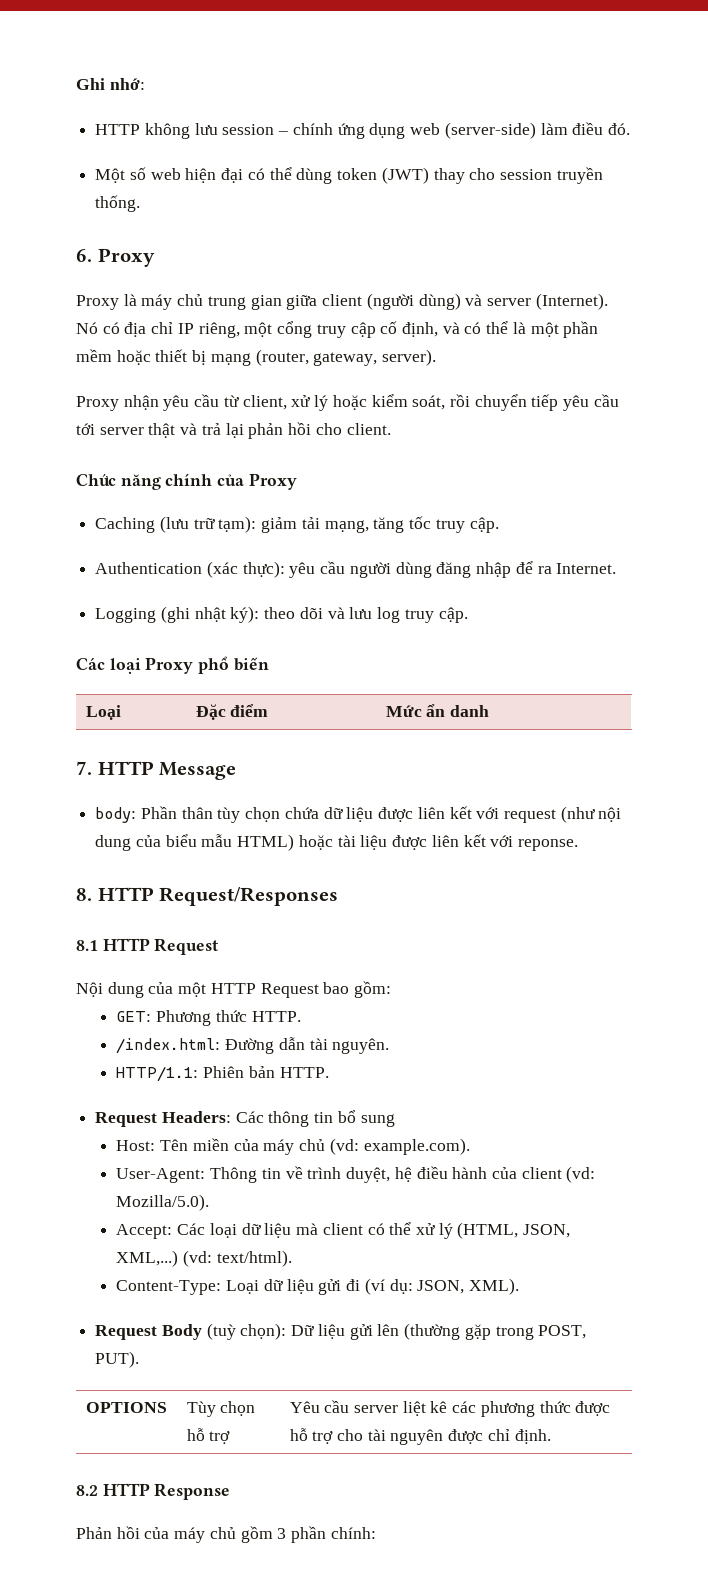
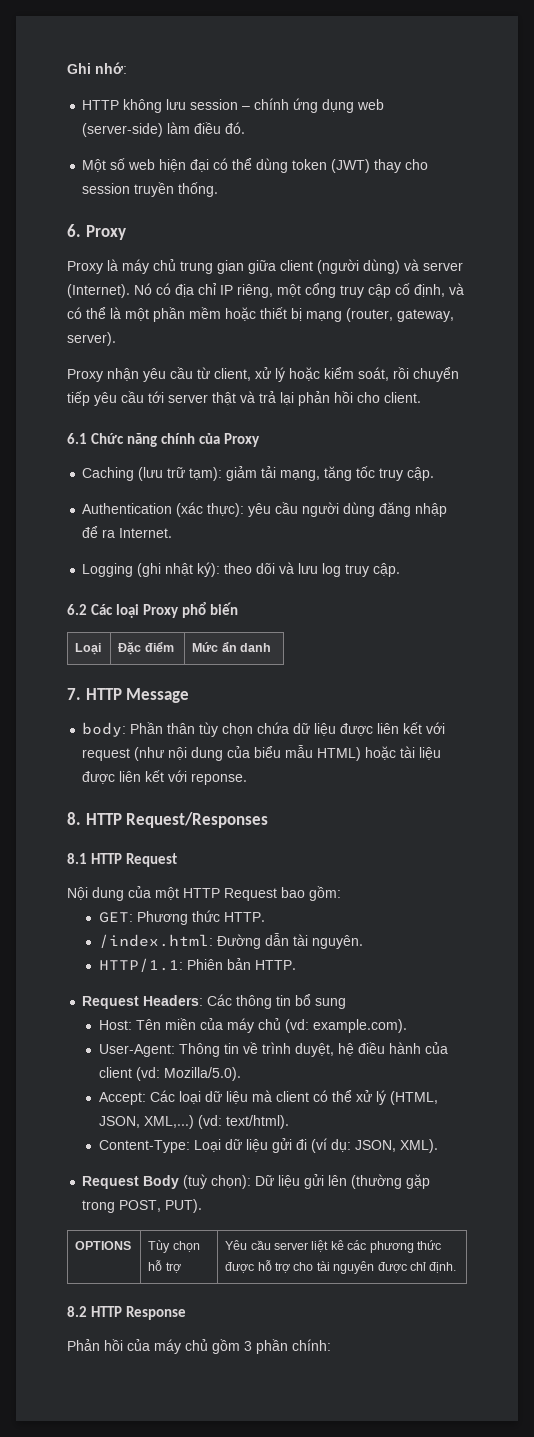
- Chức năng chính của Proxy
+ 6.1 Chức năng chính của Proxy
- Các loại Proxy phổ biến
+ 6.2 Các loại Proxy phổ biến

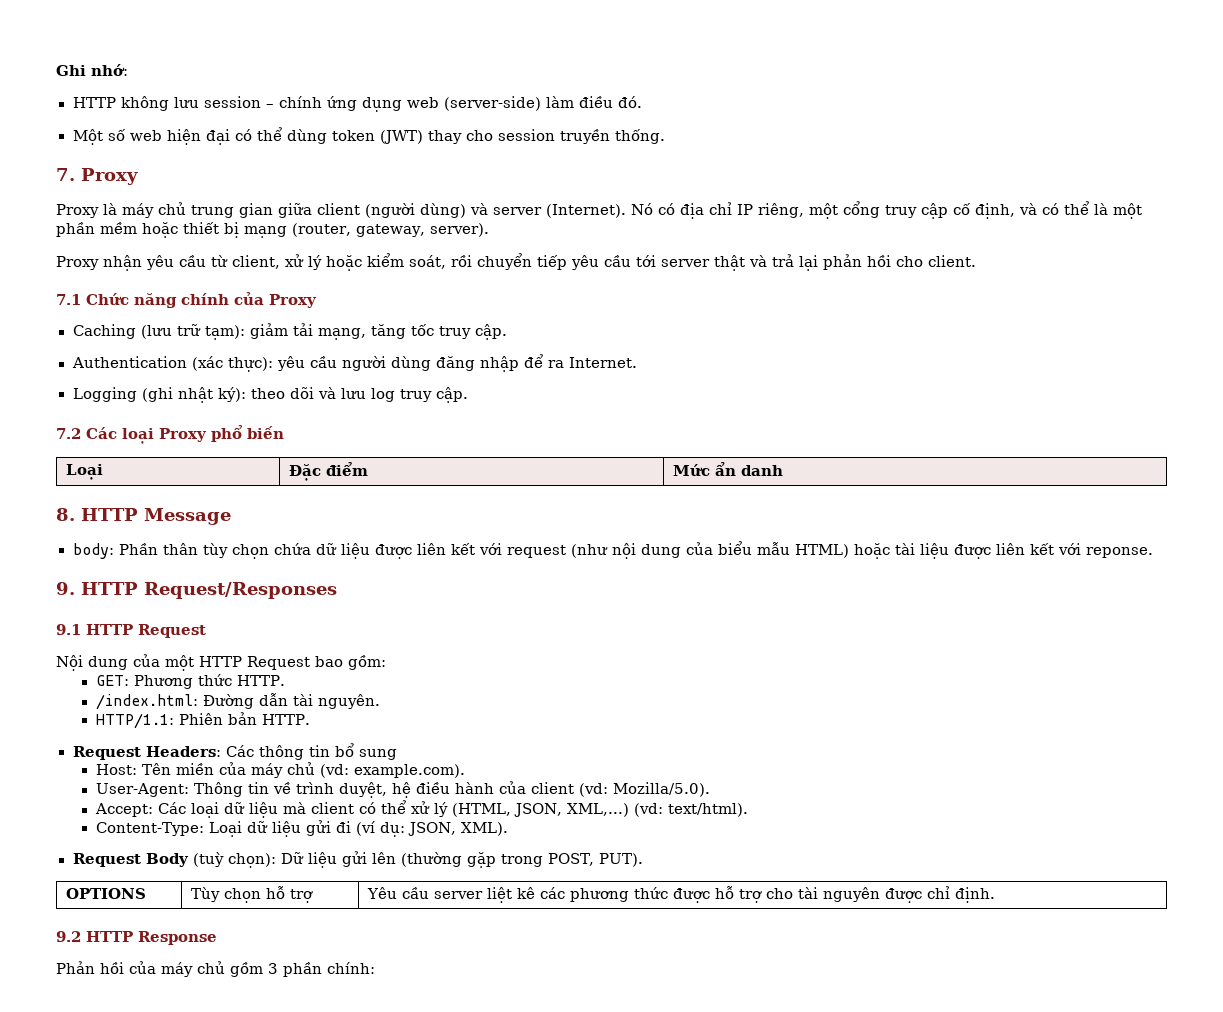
- 6. Proxy
+ 7. Proxy
- 6.1 Chức năng chính của Proxy
+ 7.1 Chức năng chính của Proxy
- 6.2 Các loại Proxy phổ biến
+ 7.2 Các loại Proxy phổ biến
- 7. HTTP Message
+ 8. HTTP Message
- 8. HTTP Request/Responses
+ 9. HTTP Request/Responses
- 8.1 HTTP Request
+ 9.1 HTTP Request
- 8.2 HTTP Response
+ 9.2 HTTP Response

